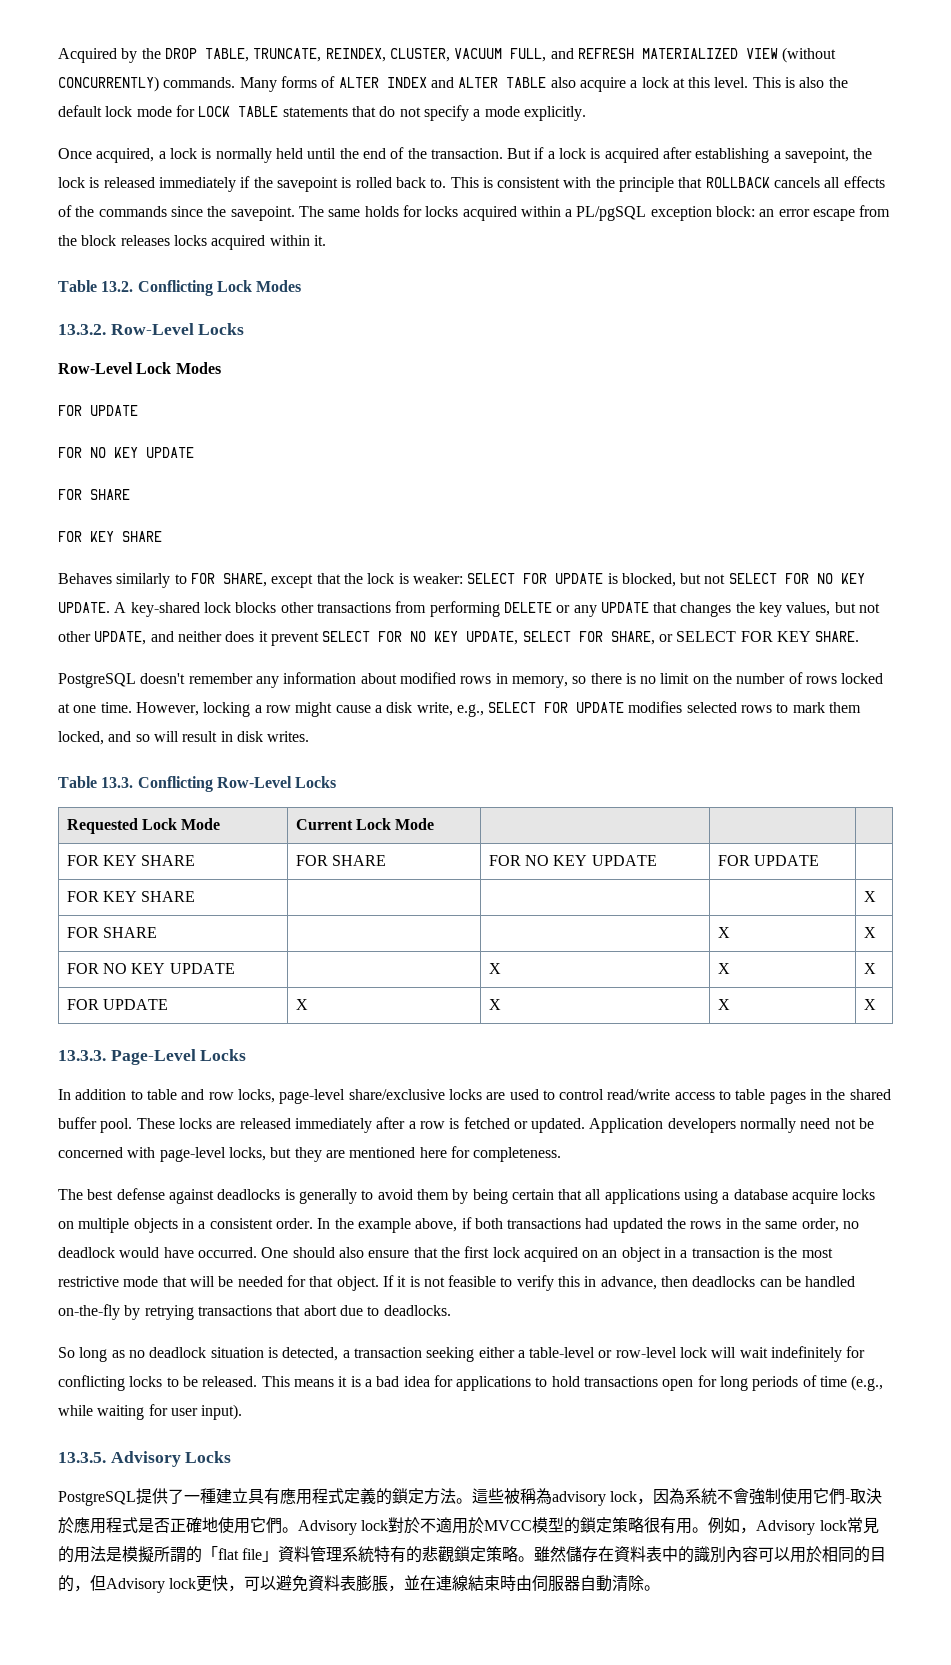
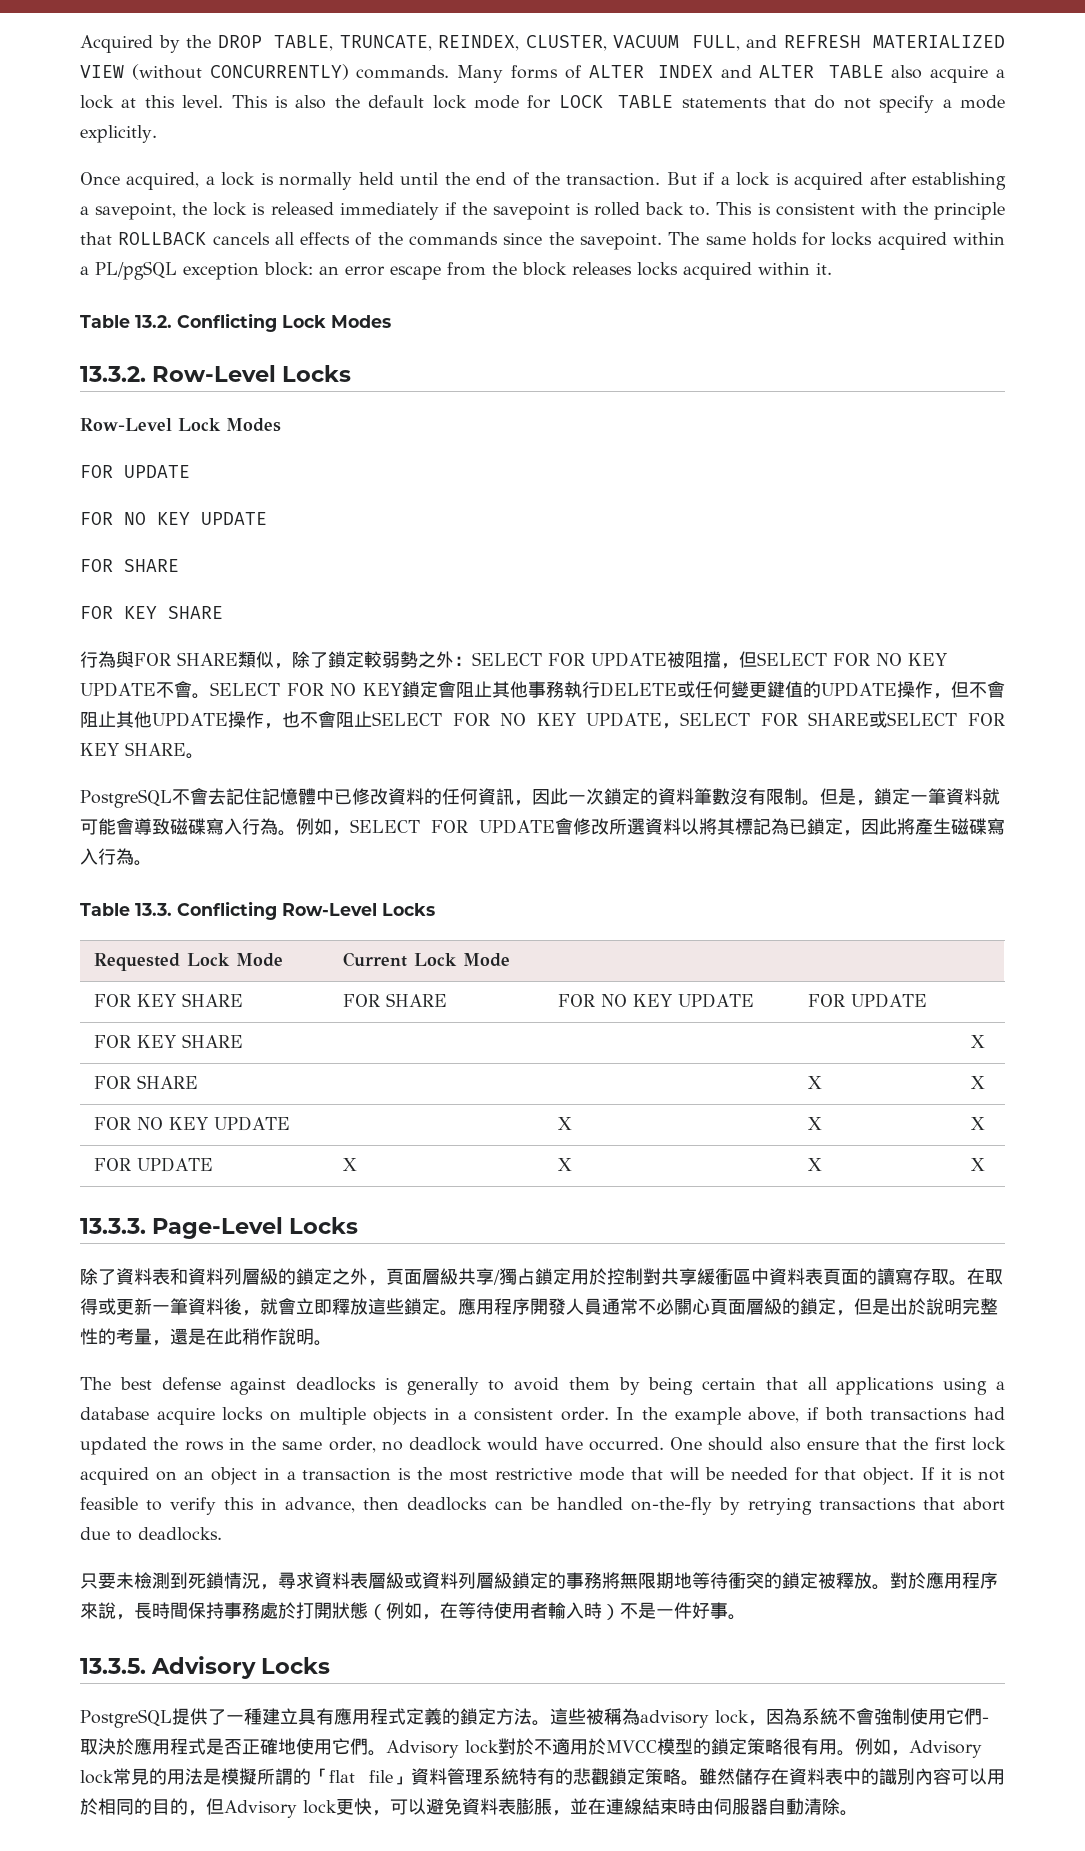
- Behaves similarly to FOR SHARE, except that the lock is weaker: SELECT FOR UPDATE is blocked, but not SELECT FOR NO KEY UPDATE. A key-shared lock blocks other transactions from performing DELETE or any UPDATE that changes the key values, but not other UPDATE, and neither does it prevent SELECT FOR NO KEY UPDATE, SELECT FOR SHARE, or SELECT FOR KEY SHARE.
- PostgreSQL doesn't remember any information about modified rows in memory, so there is no limit on the number of rows locked at one time. However, locking a row might cause a disk write, e.g., SELECT FOR UPDATE modifies selected rows to mark them locked, and so will result in disk writes.
+ 行為與FOR SHARE類似，除了鎖定較弱勢之外：SELECT FOR UPDATE被阻擋，但SELECT FOR NO KEY UPDATE不會。SELECT FOR NO KEY鎖定會阻止其他事務執行DELETE或任何變更鍵值的UPDATE操作，但不會阻止其他UPDATE操作，也不會阻止SELECT FOR NO KEY UPDATE，SELECT FOR SHARE或SELECT FOR KEY SHARE。
+ PostgreSQL不會去記住記憶體中已修改資料的任何資訊，因此一次鎖定的資料筆數沒有限制。但是，鎖定一筆資料就可能會導致磁碟寫入行為。例如，SELECT FOR UPDATE會修改所選資料以將其標記為已鎖定，因此將產生磁碟寫入行為。
- In addition to table and row locks, page-level share/exclusive locks are used to control read/write access to table pages in the shared buffer pool. These locks are released immediately after a row is fetched or updated. Application developers normally need not be concerned with page-level locks, but they are mentioned here for completeness.
+ 除了資料表和資料列層級的鎖定之外，頁面層級共享/獨占鎖定用於控制對共享緩衝區中資料表頁面的讀寫存取。在取得或更新一筆資料後，就會立即釋放這些鎖定。應用程序開發人員通常不必關心頁面層級的鎖定，但是出於說明完整性的考量，還是在此稍作說明。
- So long as no deadlock situation is detected, a transaction seeking either a table-level or row-level lock will wait indefinitely for conflicting locks to be released. This means it is a bad idea for applications to hold transactions open for long periods of time (e.g., while waiting for user input).
+ 只要未檢測到死鎖情況，尋求資料表層級或資料列層級鎖定的事務將無限期地等待衝突的鎖定被釋放。對於應用程序來說，長時間保持事務處於打開狀態（例如，在等待使用者輸入時）不是一件好事。

